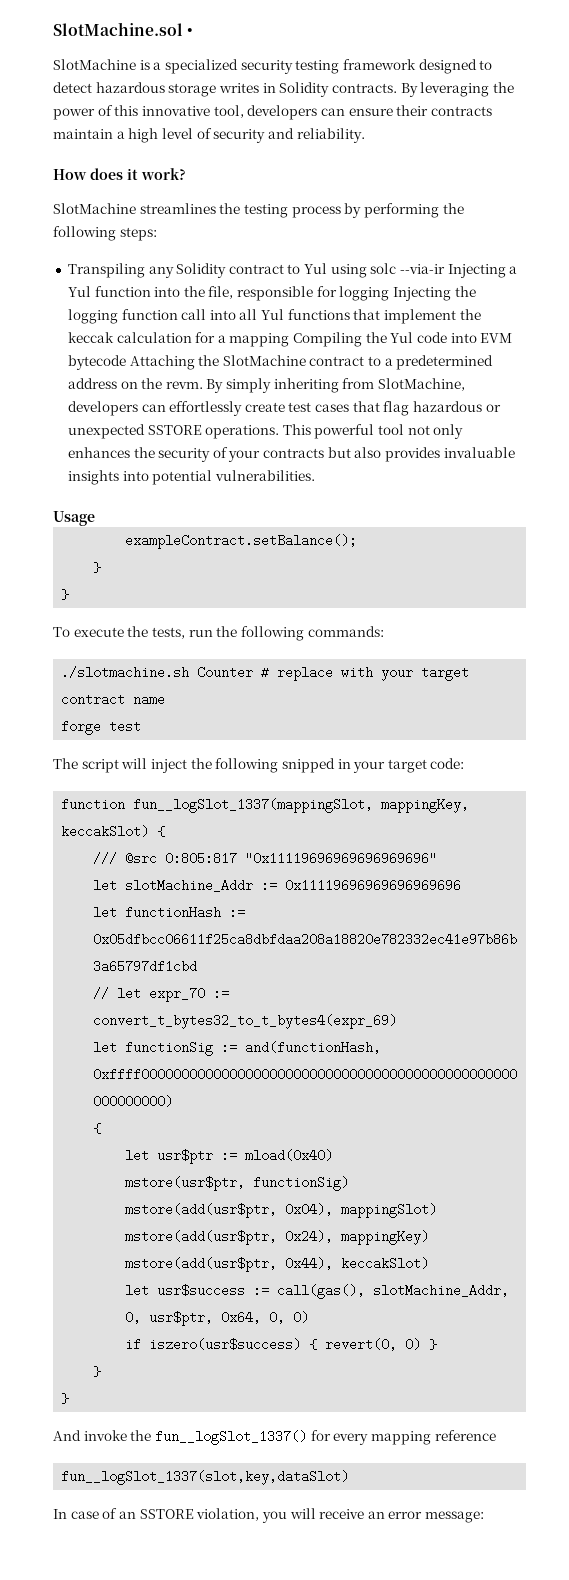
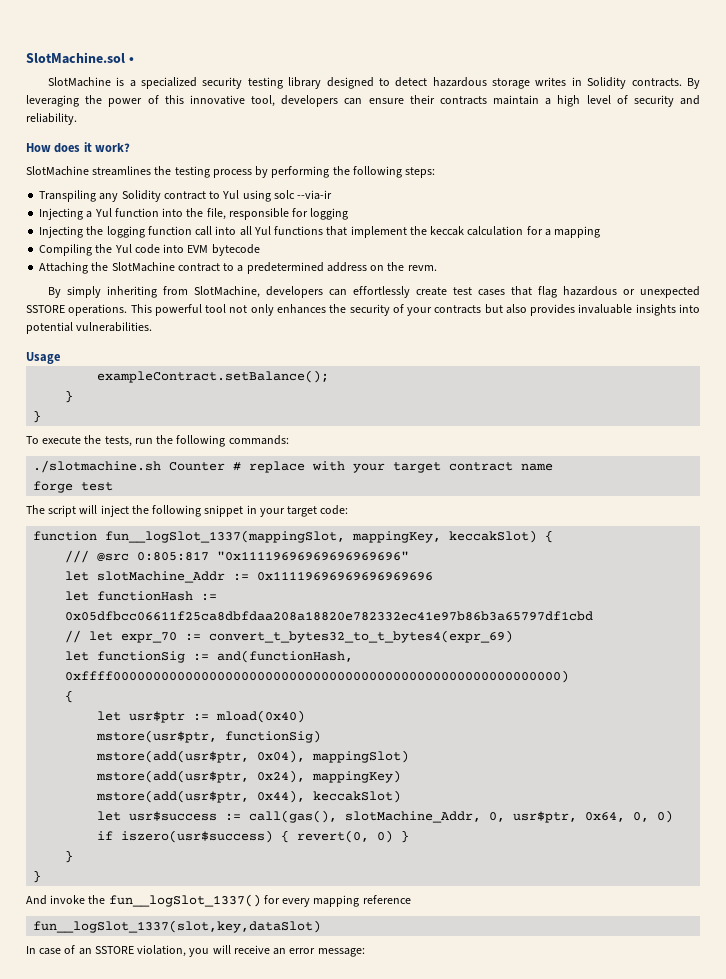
- SlotMachine is a specialized security testing framework designed to detect hazardous storage writes in Solidity contracts.
+ SlotMachine is a specialized security testing library designed to detect hazardous storage writes in Solidity contracts.
- Transpiling any Solidity contract to Yul using solc --via-ir Injecting a Yul function into the file, responsible for logging Injecting the logging function call into all Yul functions that implement the keccak calculation for a mapping Compiling the Yul code into EVM bytecode Attaching the SlotMachine contract to a predetermined address on the revm. By simply inheriting from SlotMachine, developers can effortlessly create test cases that flag hazardous or unexpected SSTORE operations.
+ Transpiling any Solidity contract to Yul using solc --via-ir
+ Injecting a Yul function into the file, responsible for logging
+ Injecting the logging function call into all Yul functions that implement the keccak calculation for a mapping
+ Compiling the Yul code into EVM bytecode
+ Attaching the SlotMachine contract to a predetermined address on the revm.
+ By simply inheriting from SlotMachine, developers can effortlessly create test cases that flag hazardous or unexpected SSTORE operations.
- The script will inject the following snipped in your target code:
+ The script will inject the following snippet in your target code:

